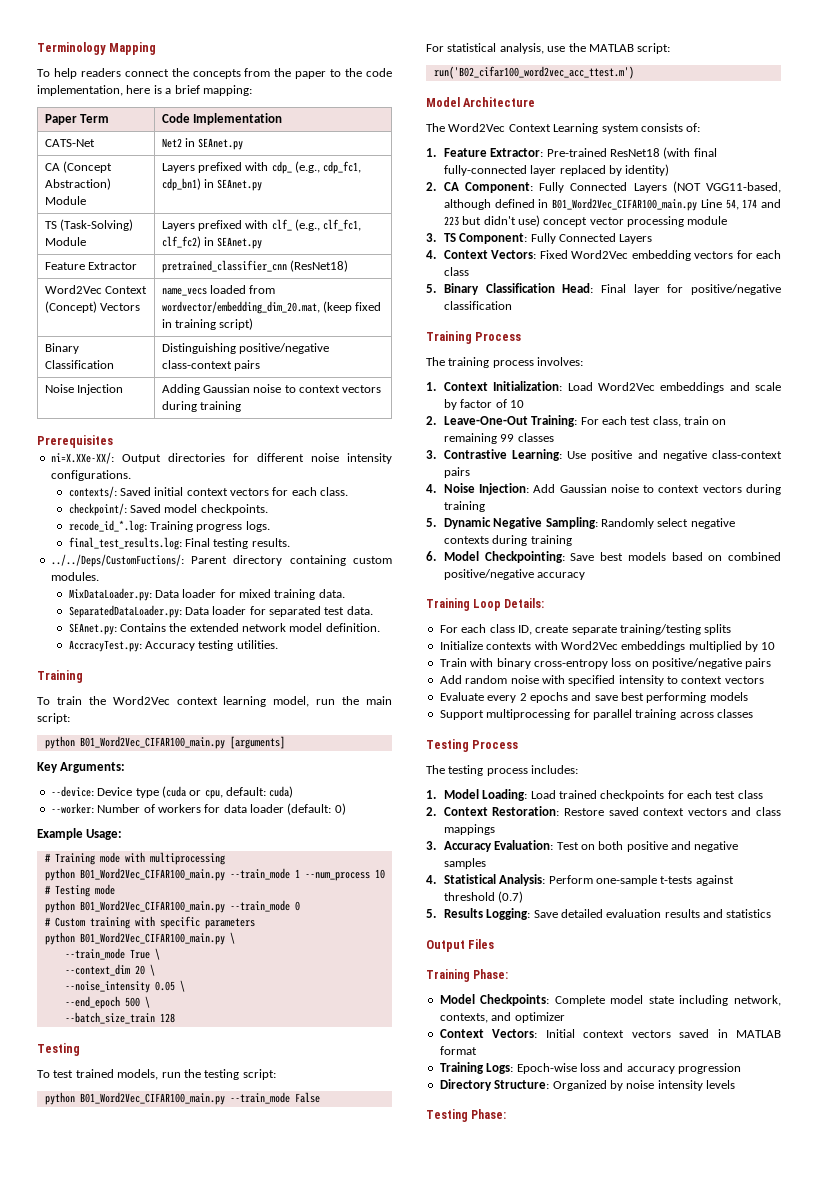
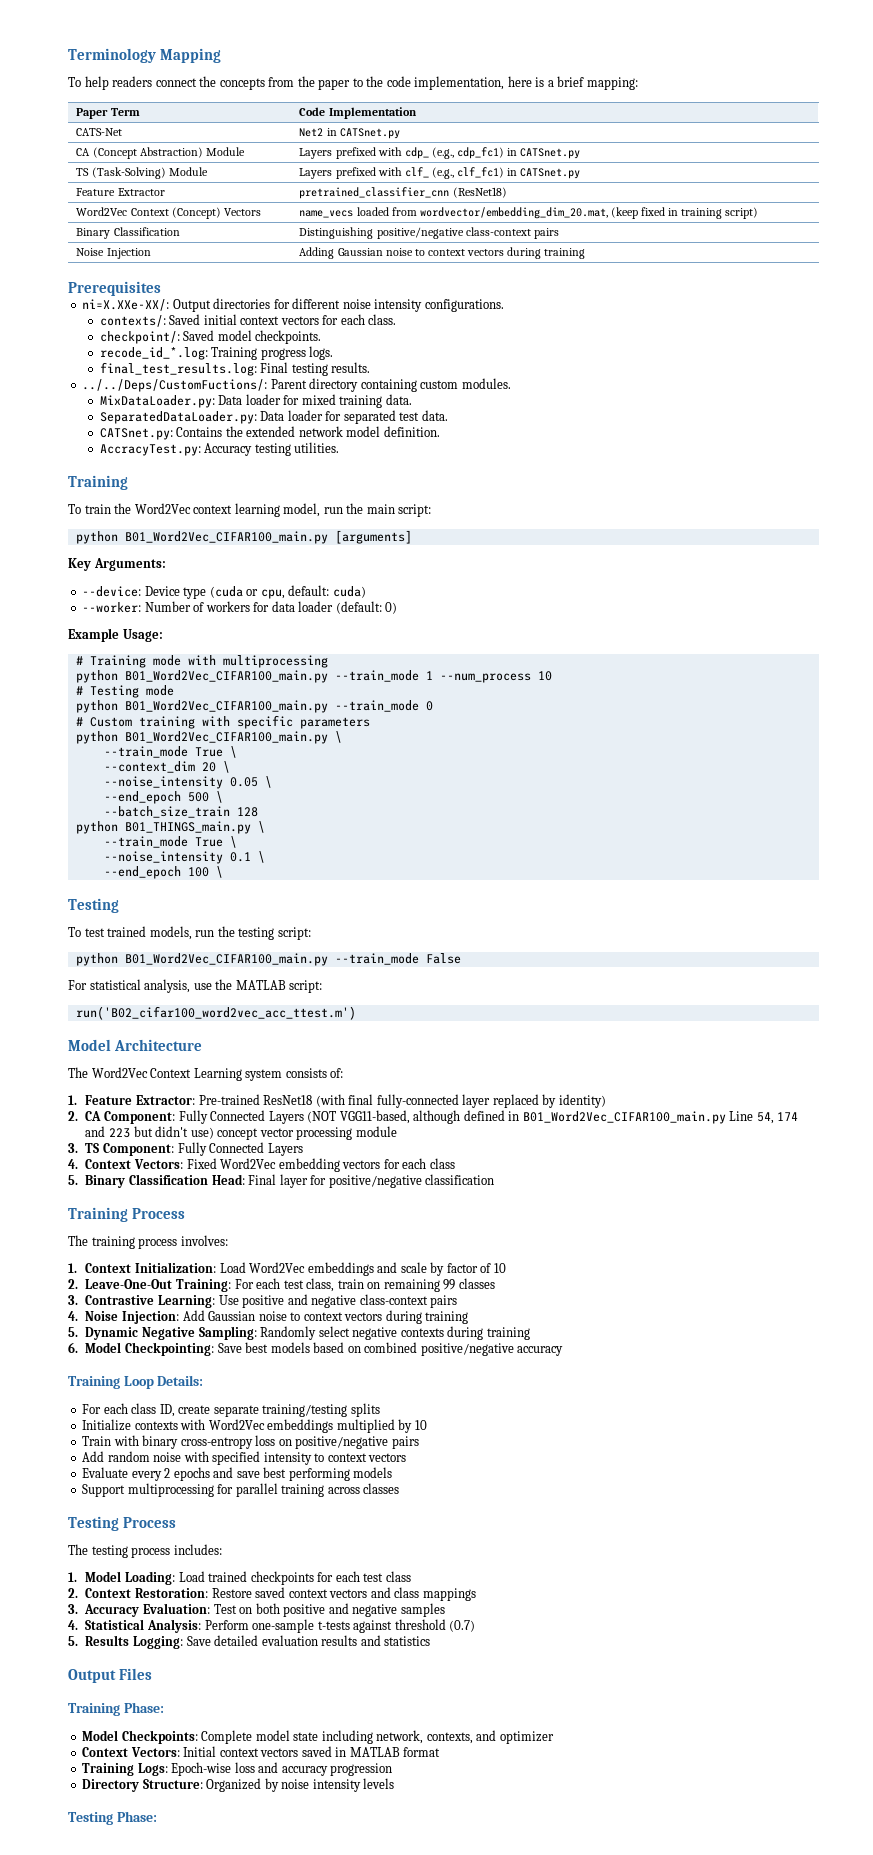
- CATS-Net | Net2 in SEAnet.py
+ CATS-Net | Net2 in CATSnet.py
- CA (Concept Abstraction) Module | Layers prefixed with cdp_ (e.g., cdp_fc1, cdp_bn1) in SEAnet.py
+ CA (Concept Abstraction) Module | Layers prefixed with cdp_ (e.g., cdp_fc1) in CATSnet.py
- TS (Task-Solving) Module | Layers prefixed with clf_ (e.g., clf_fc1, clf_fc2) in SEAnet.py
+ TS (Task-Solving) Module | Layers prefixed with clf_ (e.g., clf_fc1) in CATSnet.py
- SEAnet.py: Contains the extended network model definition.
+ CATSnet.py: Contains the extended network model definition.
+ python B01_THINGS_main.py \
+ --train_mode True \
+ --noise_intensity 0.1 \
+ --end_epoch 100 \

